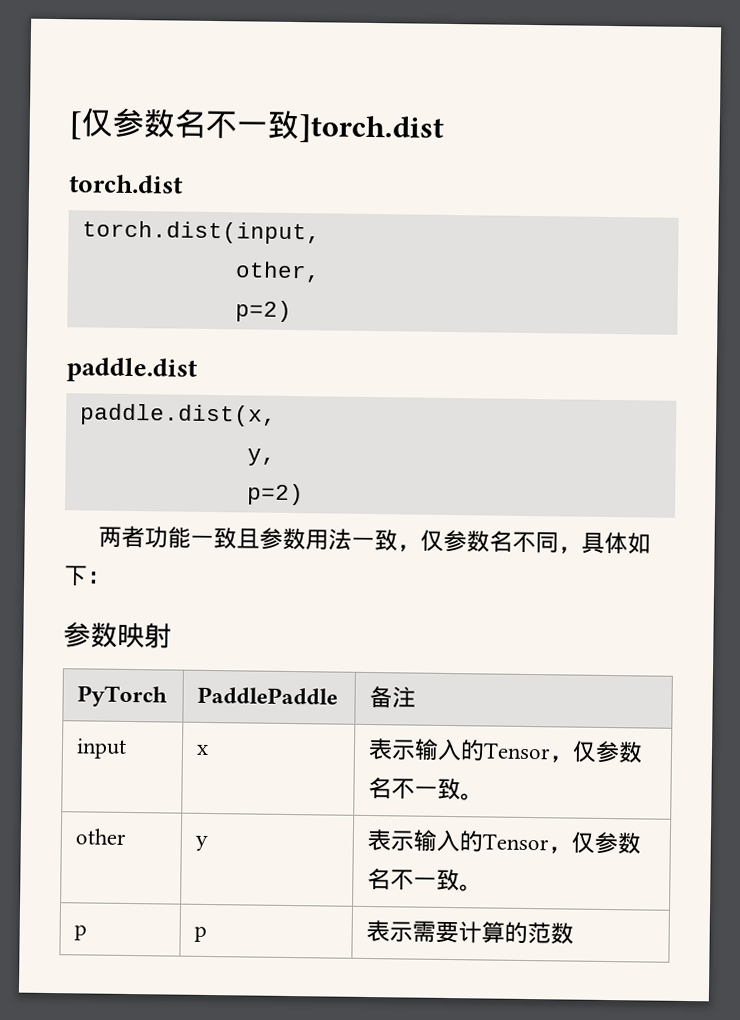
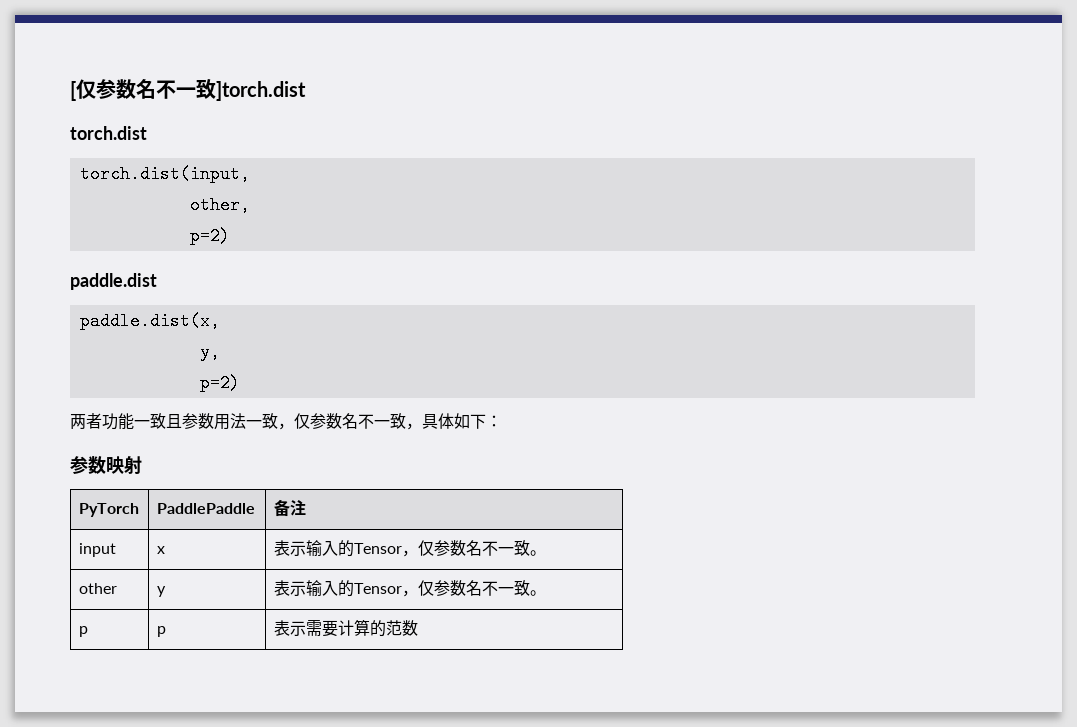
- 两者功能一致且参数用法一致，仅参数名不同，具体如下：
+ 两者功能一致且参数用法一致，仅参数名不一致，具体如下：

